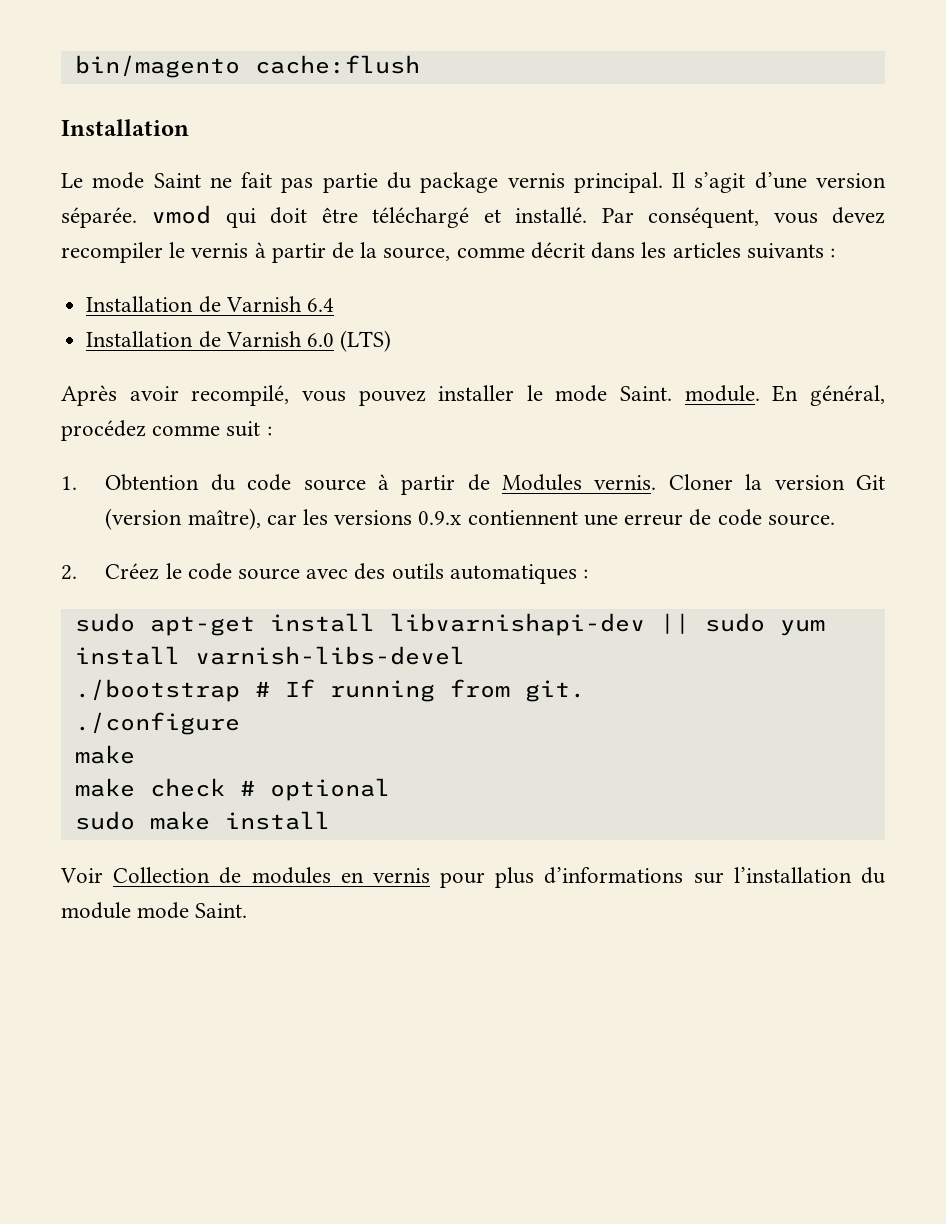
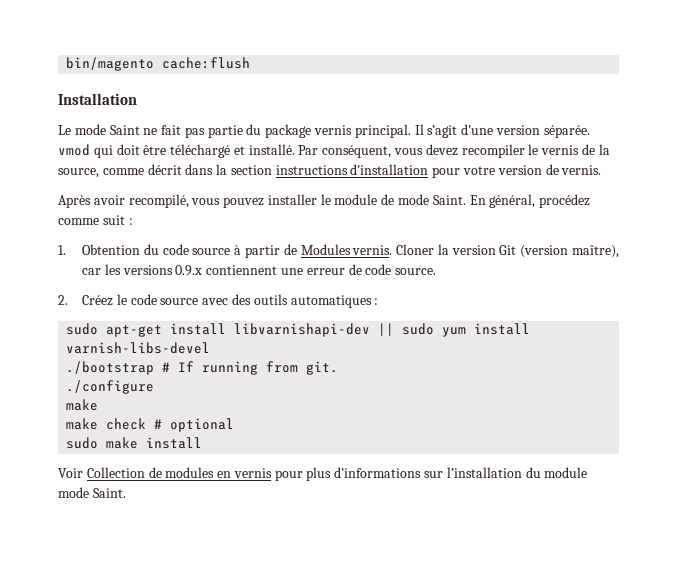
- Par conséquent, vous devez recompiler le vernis à partir de la source, comme décrit dans les articles suivants :
- Installation de Varnish 6.4
- Installation de Varnish 6.0 (LTS)
+ Par conséquent, vous devez recompiler le vernis de la source, comme décrit dans la section instructions d’installation pour votre version de vernis.
- Après avoir recompilé, vous pouvez installer le mode Saint. module.
+ Après avoir recompilé, vous pouvez installer le module de mode Saint.

